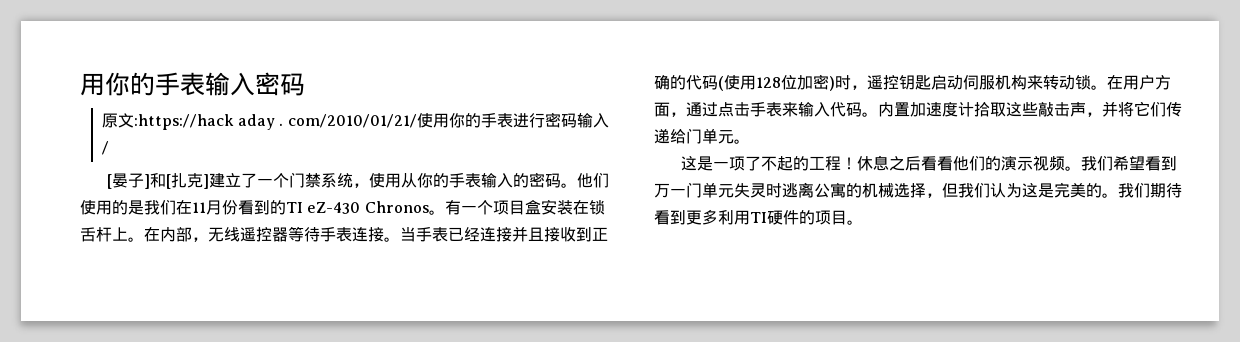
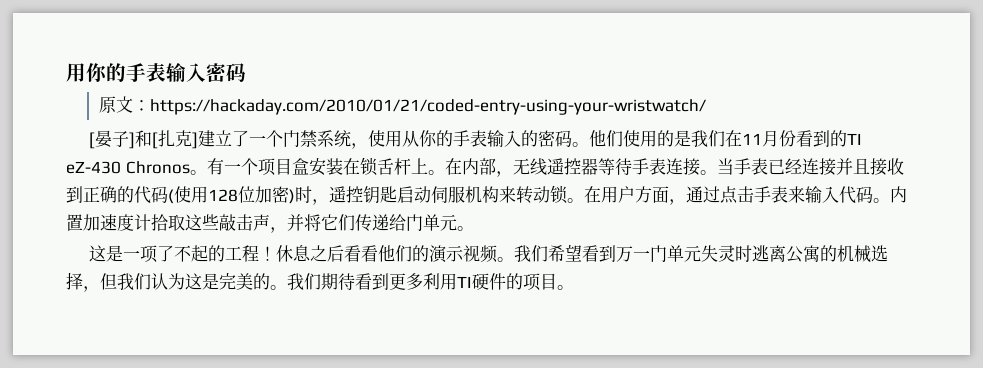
- 原文:https://hack aday . com/2010/01/21/使用你的手表进行密码输入/
+ 原文：https://hackaday.com/2010/01/21/coded-entry-using-your-wristwatch/

